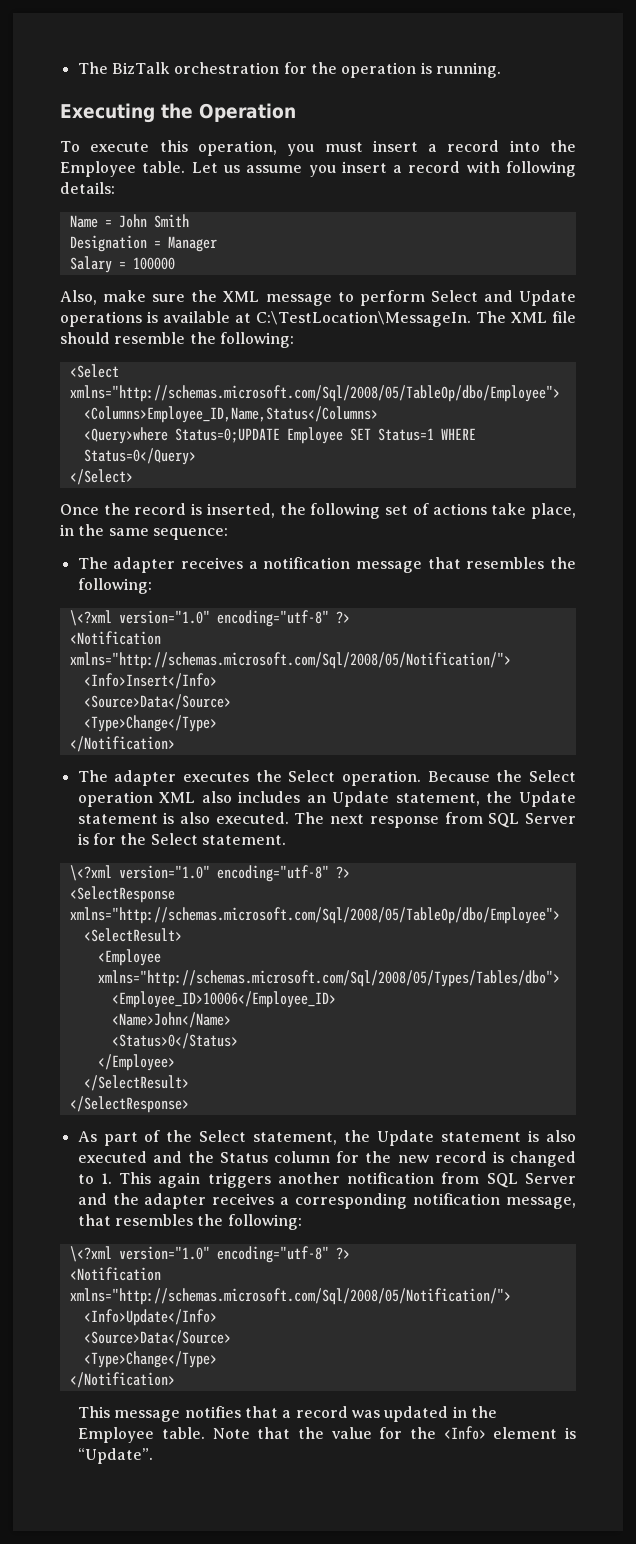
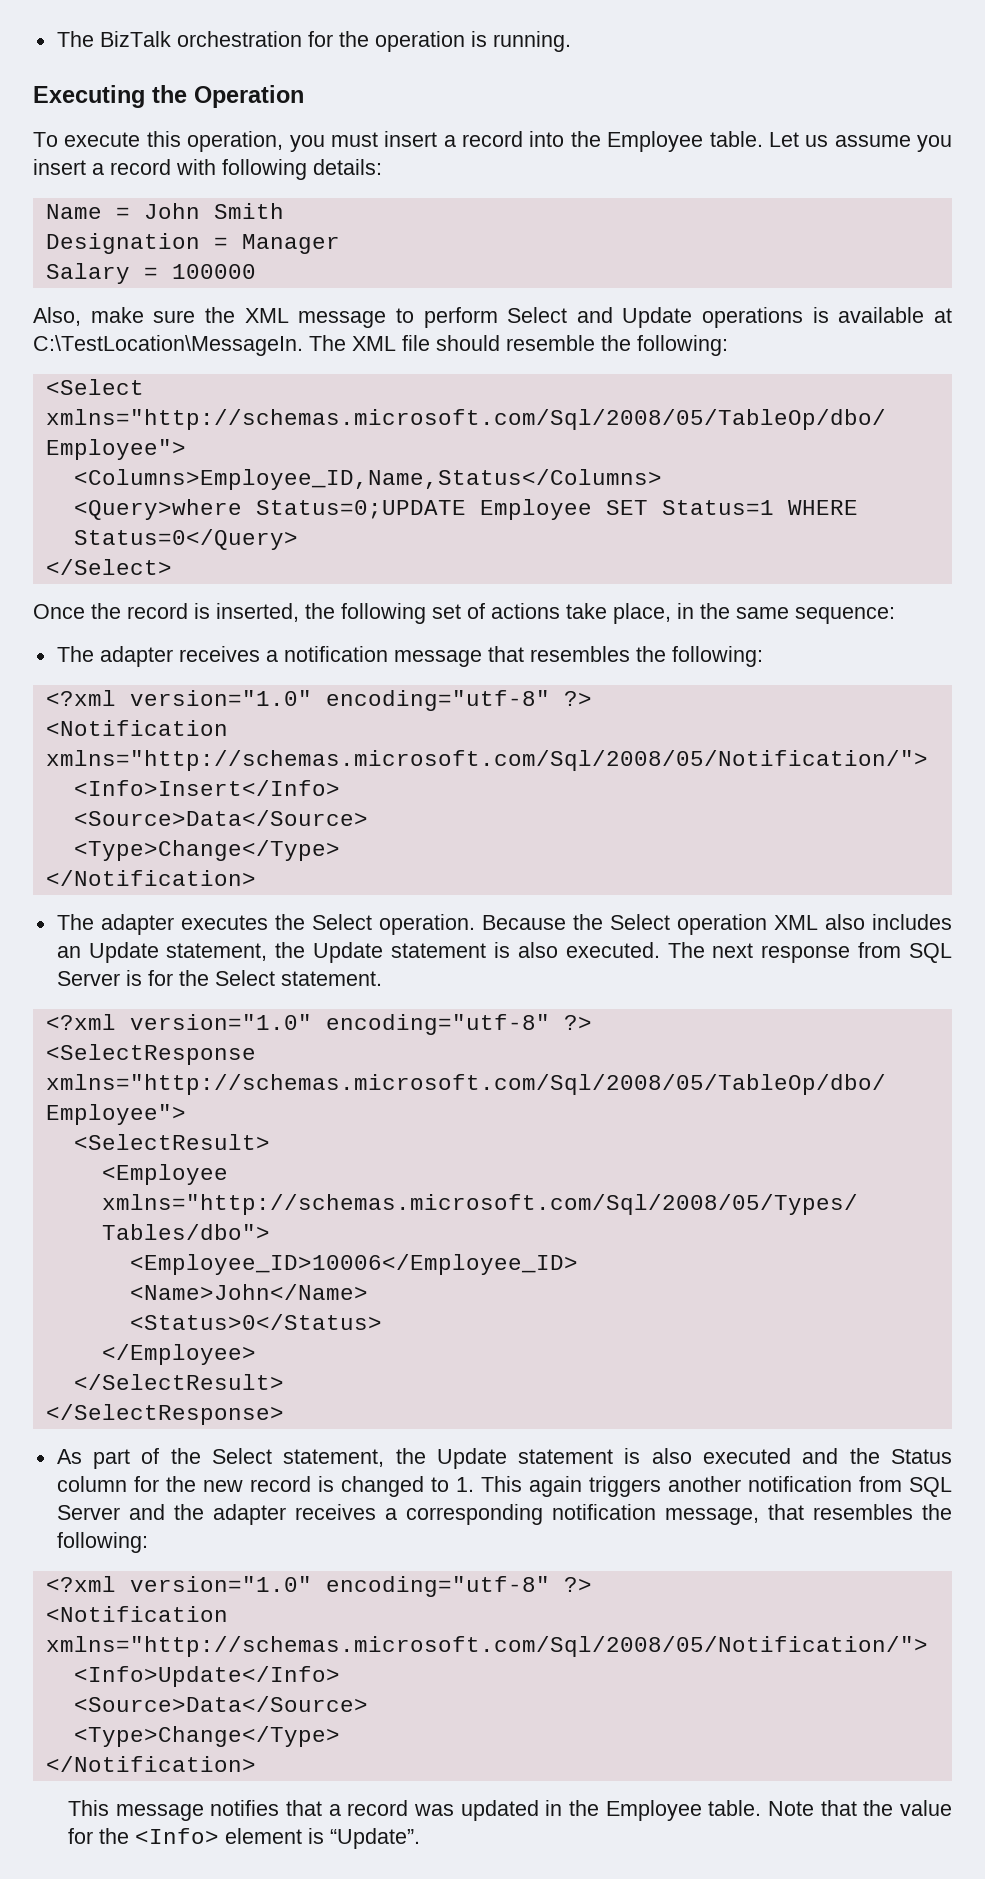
  The adapter receives a notification message that resembles the following:
- \<?xml version="1.0" encoding="utf-8" ?>
+ <?xml version="1.0" encoding="utf-8" ?>
  The next response from SQL Server is for the Select statement.
- \<?xml version="1.0" encoding="utf-8" ?>
+ <?xml version="1.0" encoding="utf-8" ?>
  As part of the Select statement, the Update statement is also executed and the Status column for the new record is changed to 1. This again triggers another notification from SQL Server and the adapter receives a corresponding notification message, that resembles the following:
- \<?xml version="1.0" encoding="utf-8" ?>
+ <?xml version="1.0" encoding="utf-8" ?>

